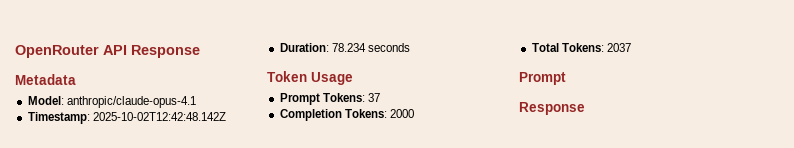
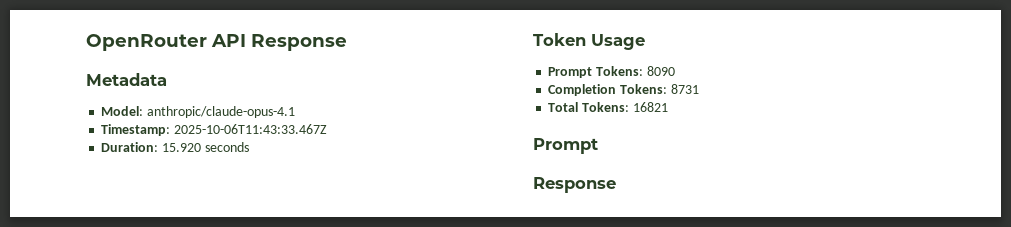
- Timestamp: 2025-10-02T12:42:48.142Z
+ Timestamp: 2025-10-06T11:43:33.467Z
- Duration: 78.234 seconds
+ Duration: 15.920 seconds
- Prompt Tokens: 37
+ Prompt Tokens: 8090
- Completion Tokens: 2000
+ Completion Tokens: 8731
- Total Tokens: 2037
+ Total Tokens: 16821

